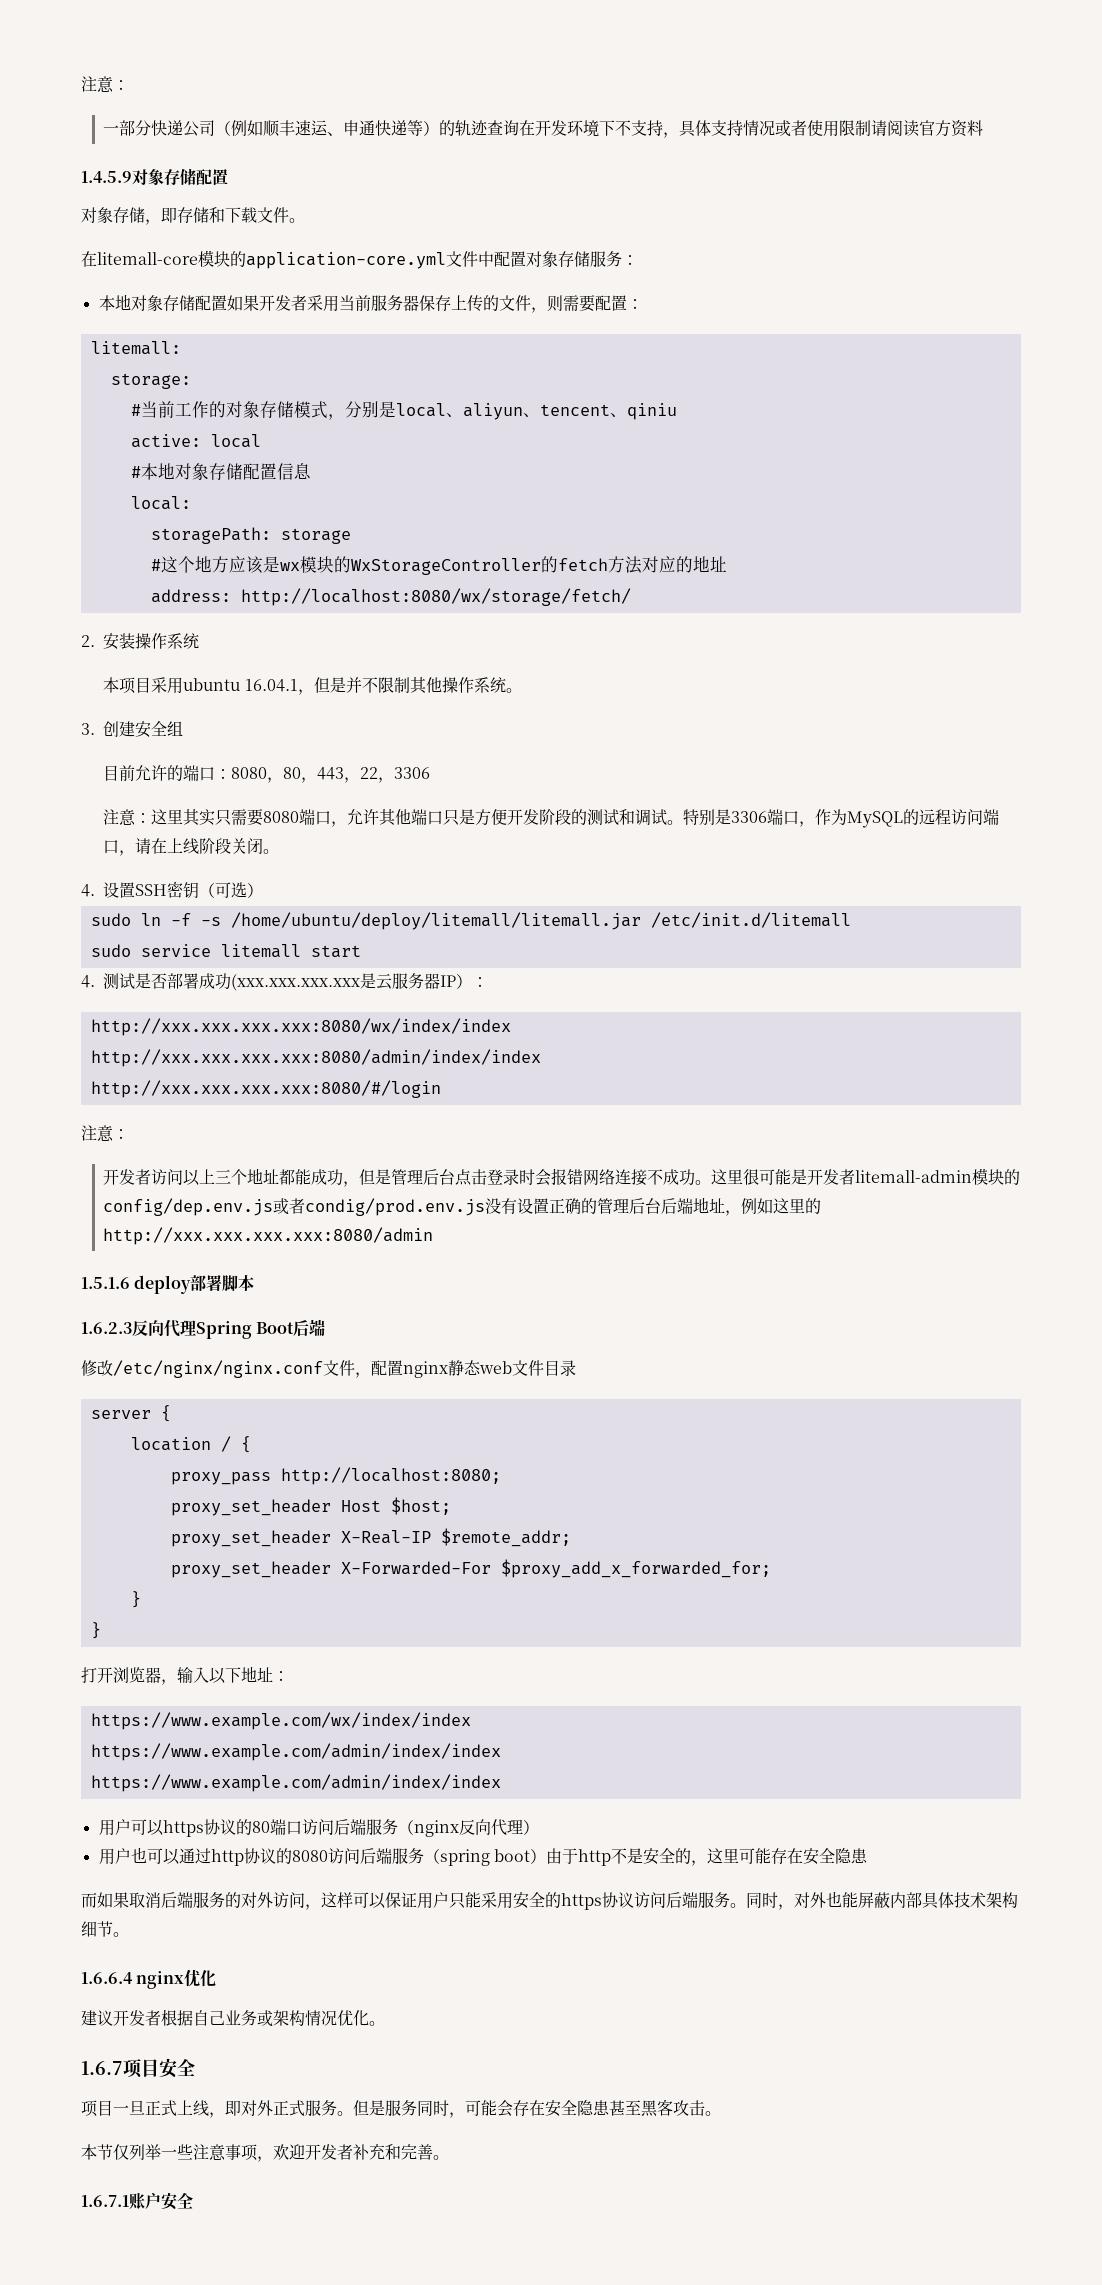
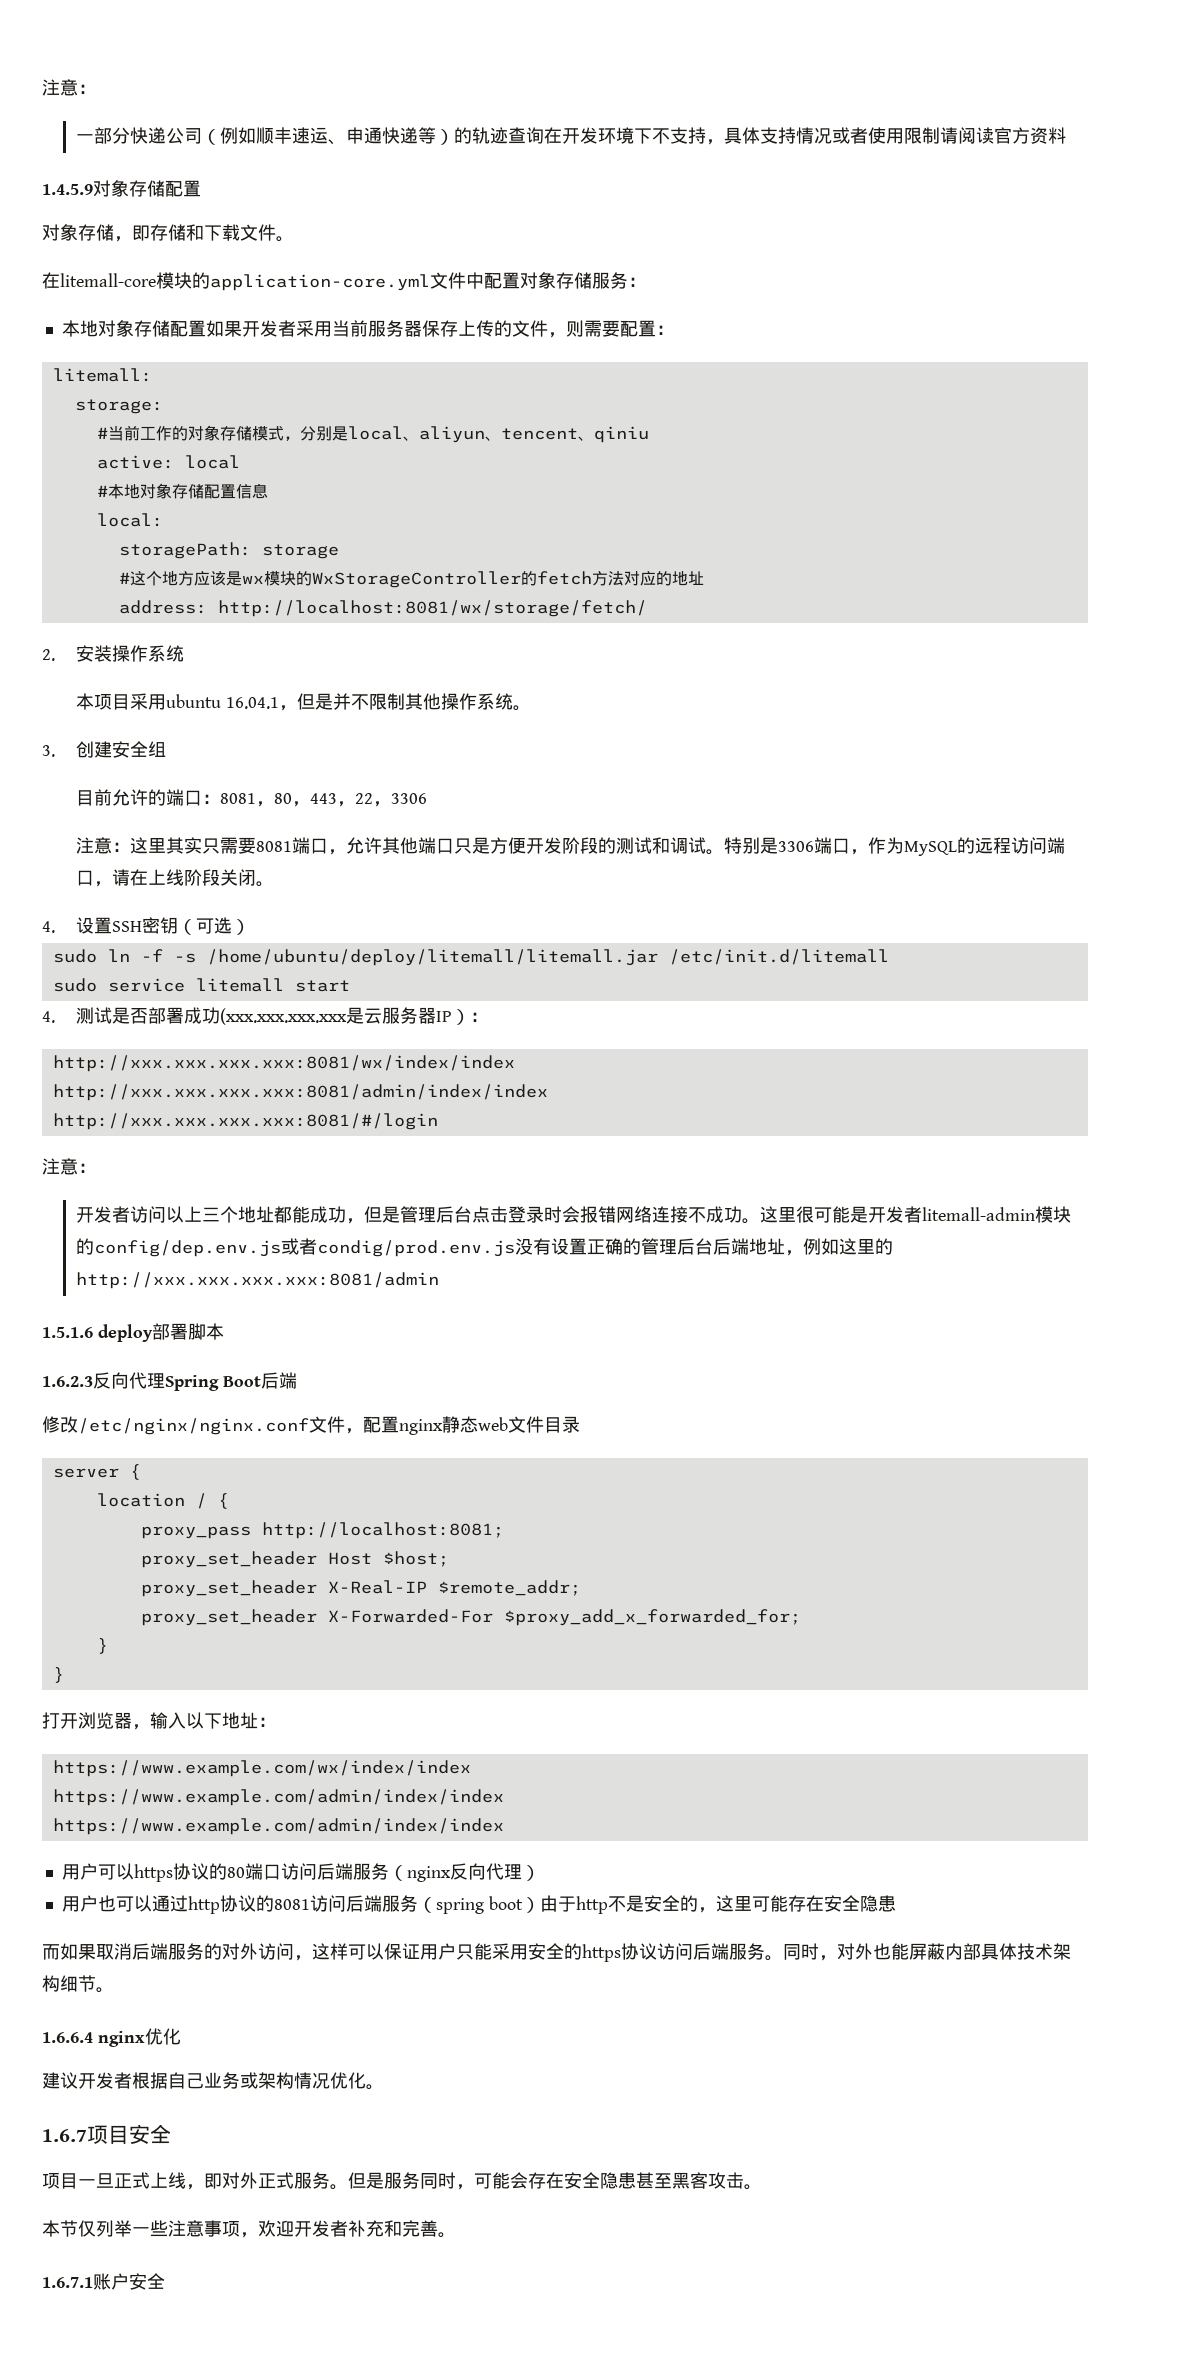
- address: http://localhost:8080/wx/storage/fetch/
+ address: http://localhost:8081/wx/storage/fetch/
- 目前允许的端口：8080，80，443，22，3306
+ 目前允许的端口：8081，80，443，22，3306
- 注意：这里其实只需要8080端口，允许其他端口只是方便开发阶段的测试和调试。
+ 注意：这里其实只需要8081端口，允许其他端口只是方便开发阶段的测试和调试。
- http://xxx.xxx.xxx.xxx:8080/wx/index/index
- http://xxx.xxx.xxx.xxx:8080/admin/index/index
- http://xxx.xxx.xxx.xxx:8080/#/login
+ http://xxx.xxx.xxx.xxx:8081/wx/index/index
+ http://xxx.xxx.xxx.xxx:8081/admin/index/index
+ http://xxx.xxx.xxx.xxx:8081/#/login
- 这里很可能是开发者litemall-admin模块的config/dep.env.js或者condig/prod.env.js没有设置正确的管理后台后端地址，例如这里的http://xxx.xxx.xxx.xxx:8080/admin
+ 这里很可能是开发者litemall-admin模块的config/dep.env.js或者condig/prod.env.js没有设置正确的管理后台后端地址，例如这里的http://xxx.xxx.xxx.xxx:8081/admin
- proxy_pass http://localhost:8080;
+ proxy_pass http://localhost:8081;
- 用户也可以通过http协议的8080访问后端服务（spring boot）由于http不是安全的，这里可能存在安全隐患
+ 用户也可以通过http协议的8081访问后端服务（spring boot）由于http不是安全的，这里可能存在安全隐患

